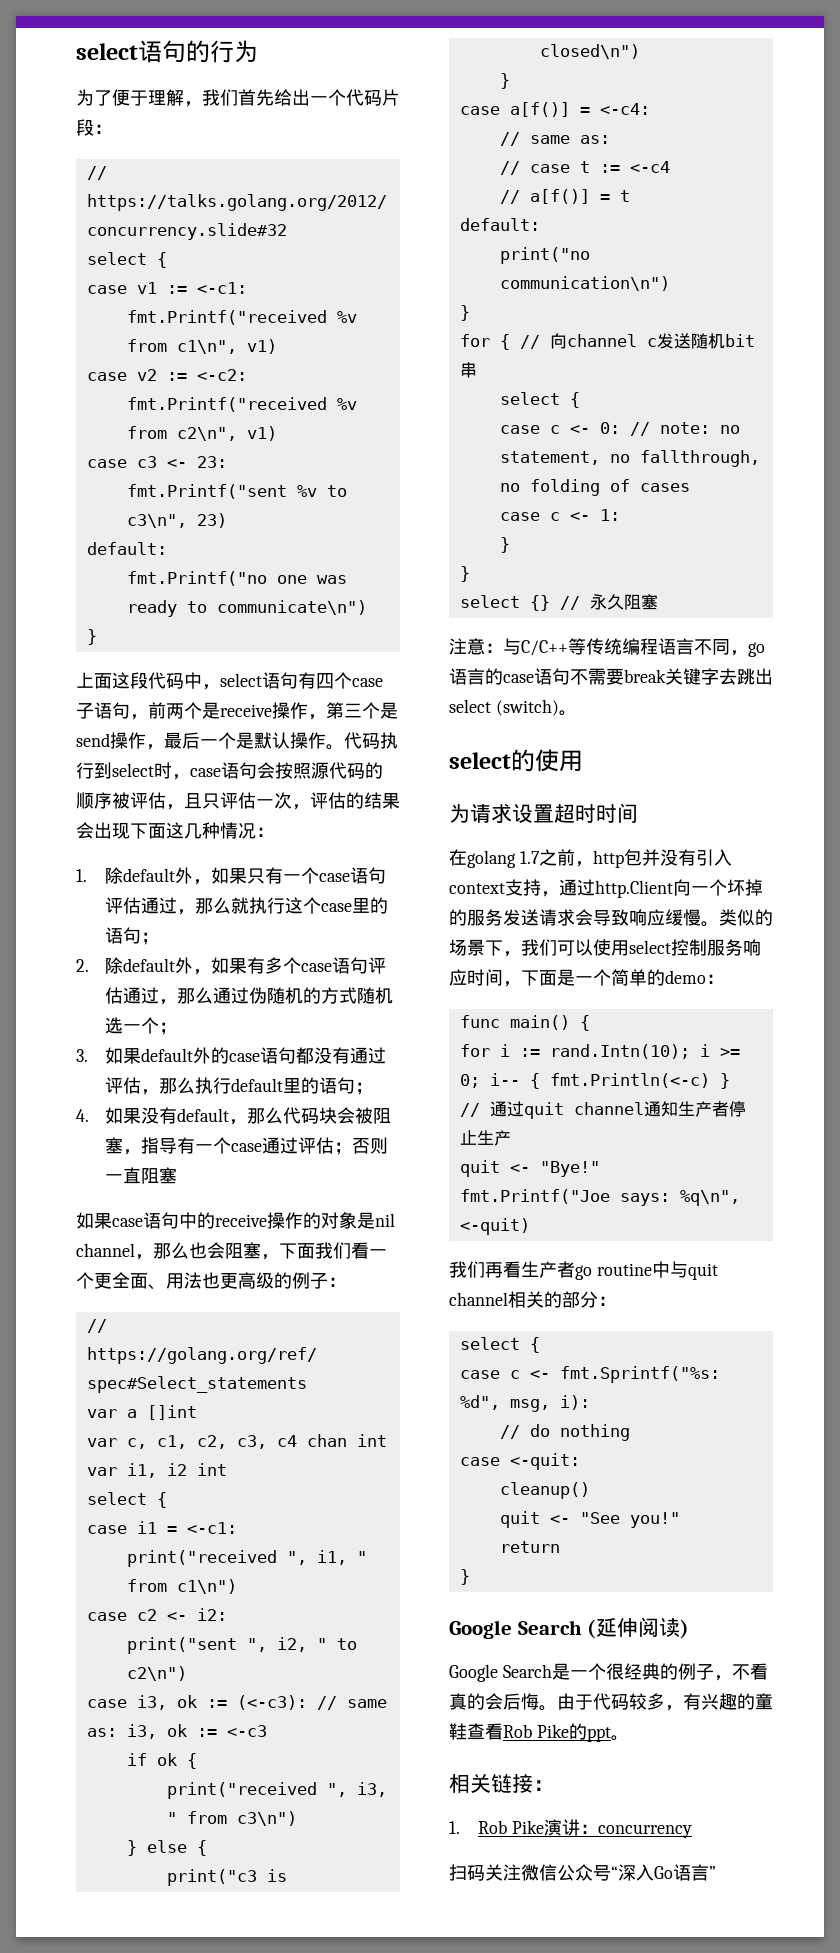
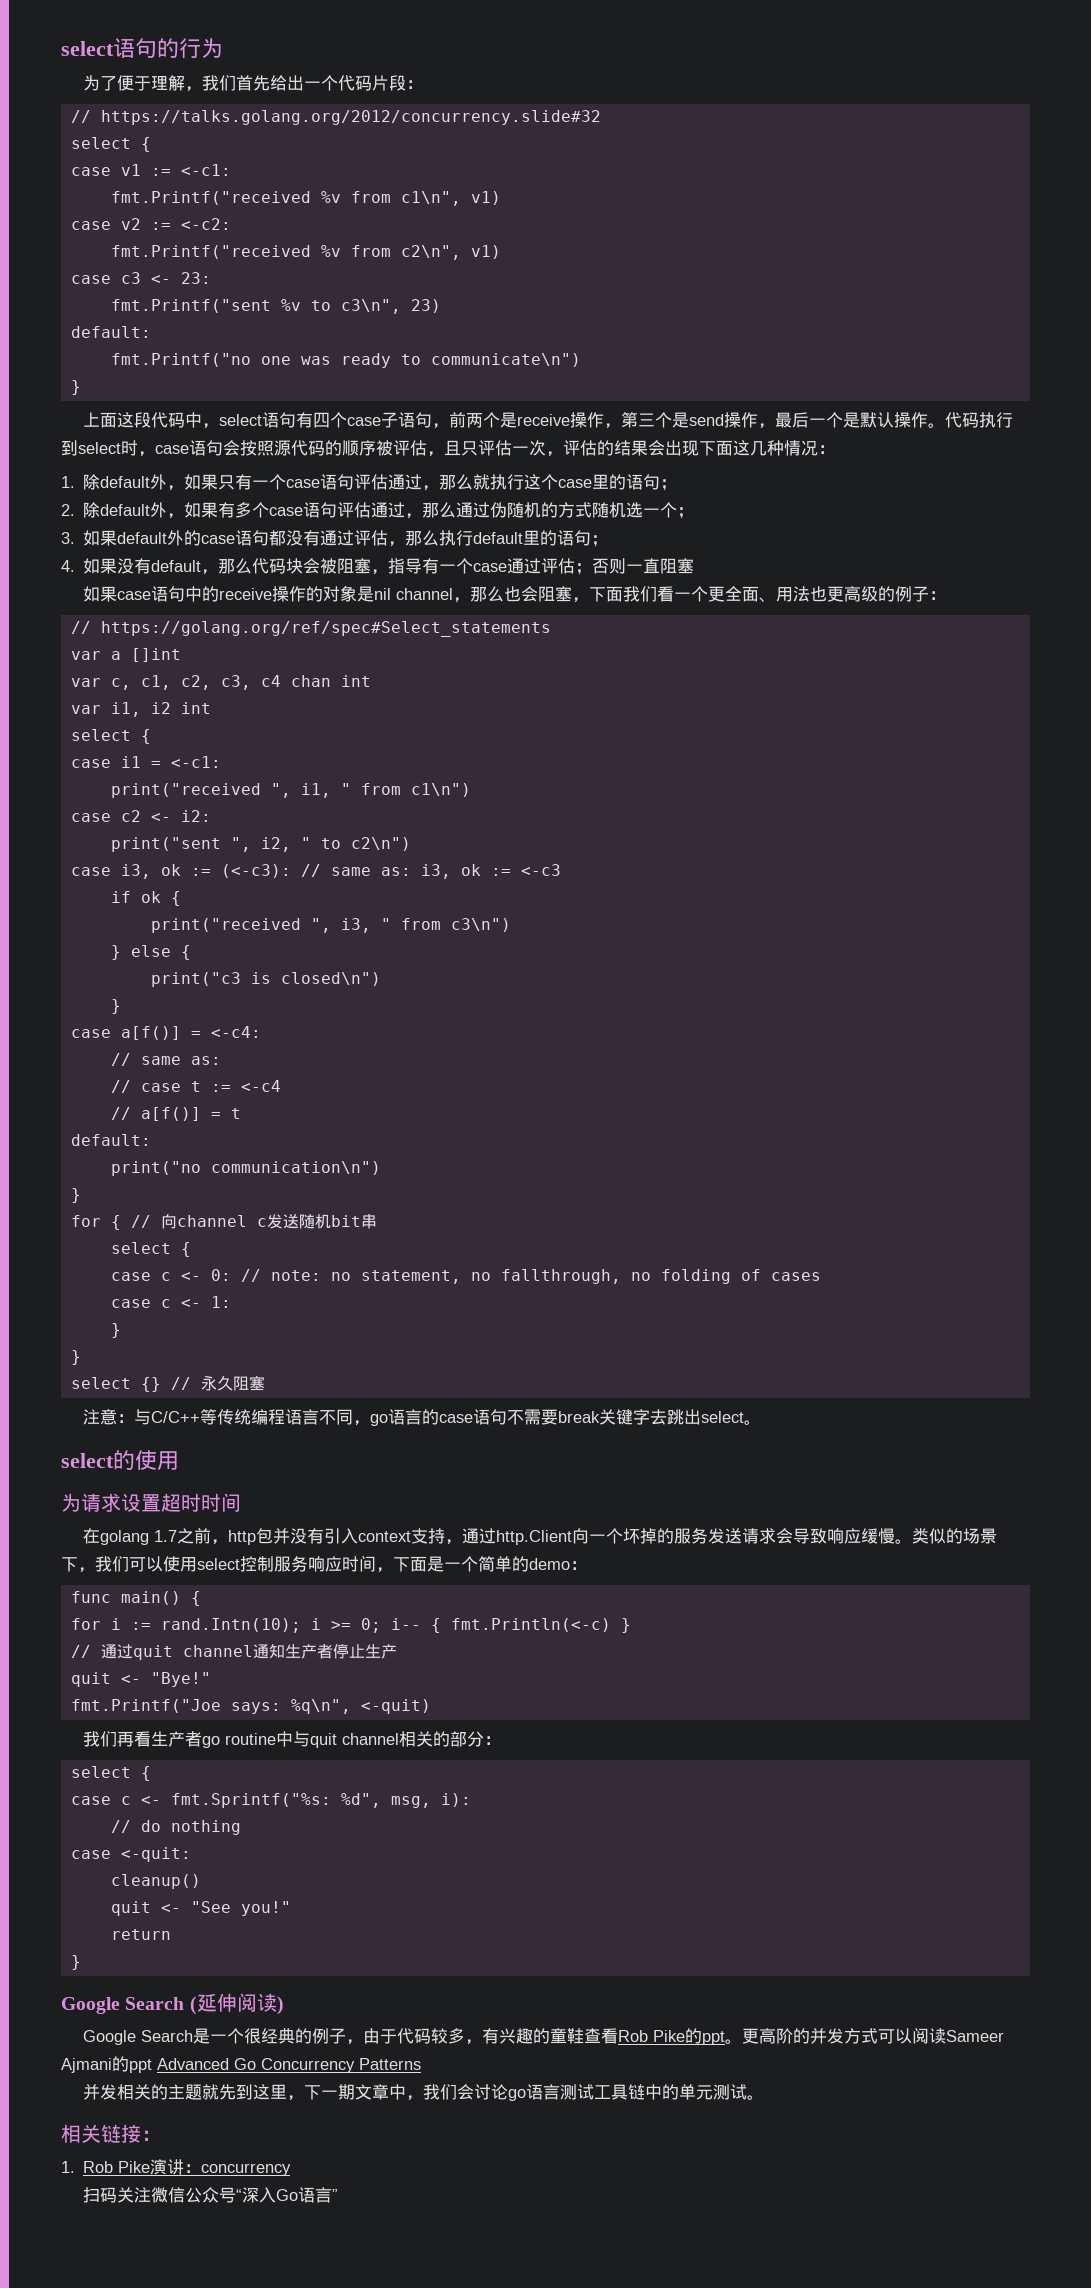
- 注意：与C/C++等传统编程语言不同，go语言的case语句不需要break关键字去跳出select (switch)。
+ 注意：与C/C++等传统编程语言不同，go语言的case语句不需要break关键字去跳出select。
- Google Search是一个很经典的例子，不看真的会后悔。由于代码较多，有兴趣的童鞋查看Rob Pike的ppt。
+ Google Search是一个很经典的例子，由于代码较多，有兴趣的童鞋查看Rob Pike的ppt。更高阶的并发方式可以阅读Sameer Ajmani的ppt Advanced Go Concurrency Patterns
+ 并发相关的主题就先到这里，下一期文章中，我们会讨论go语言测试工具链中的单元测试。

